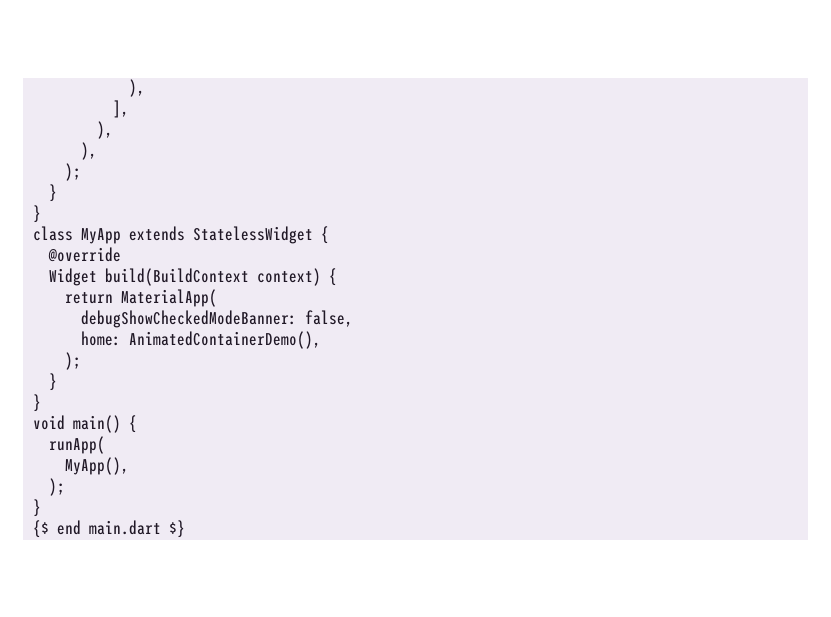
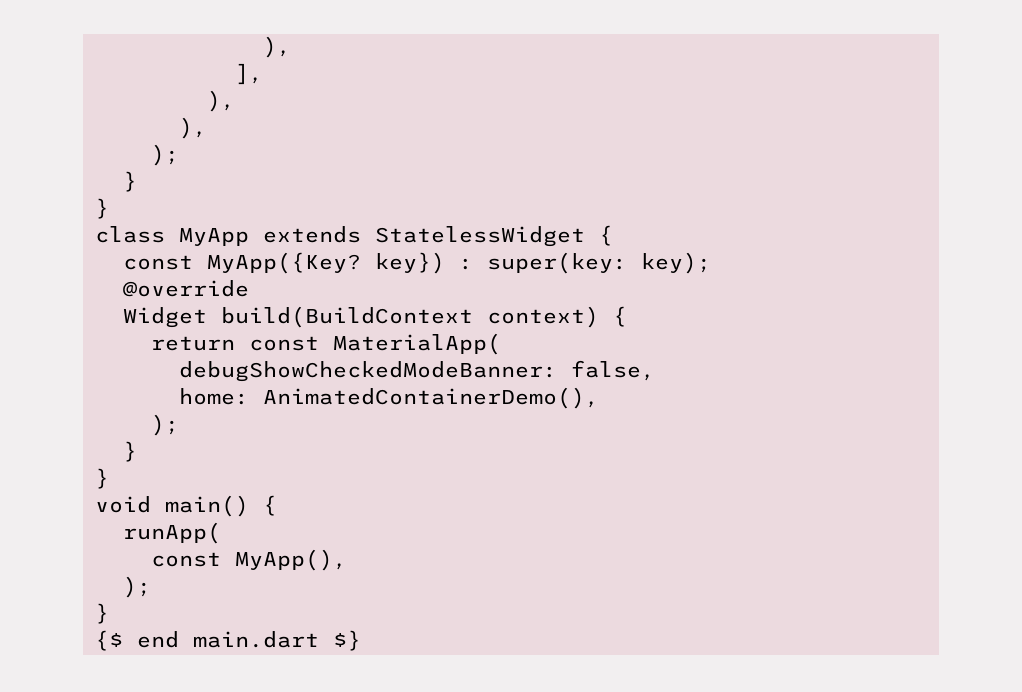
+ const MyApp({Key? key}) : super(key: key);
- return MaterialApp(
+ return const MaterialApp(
- MyApp(),
+ const MyApp(),

